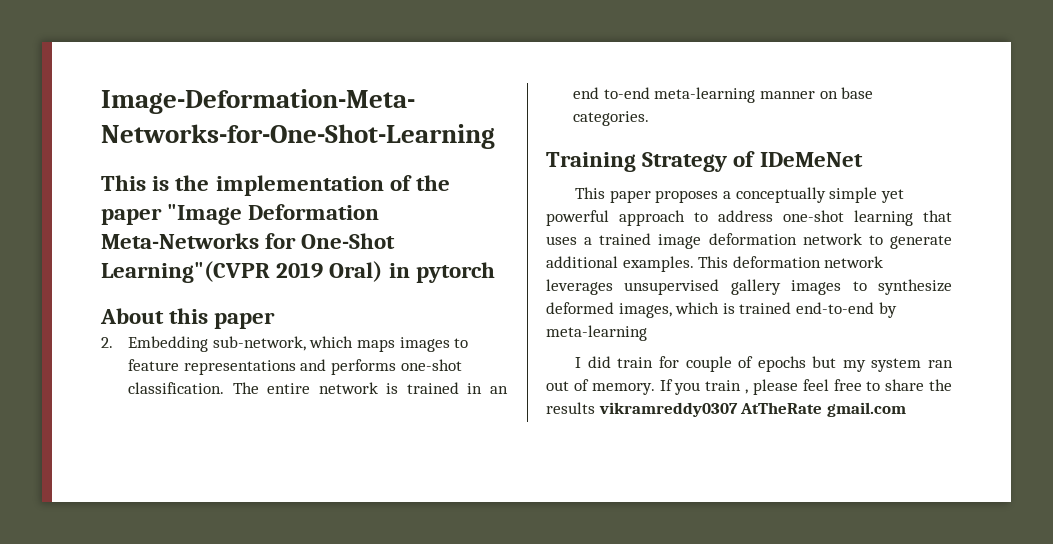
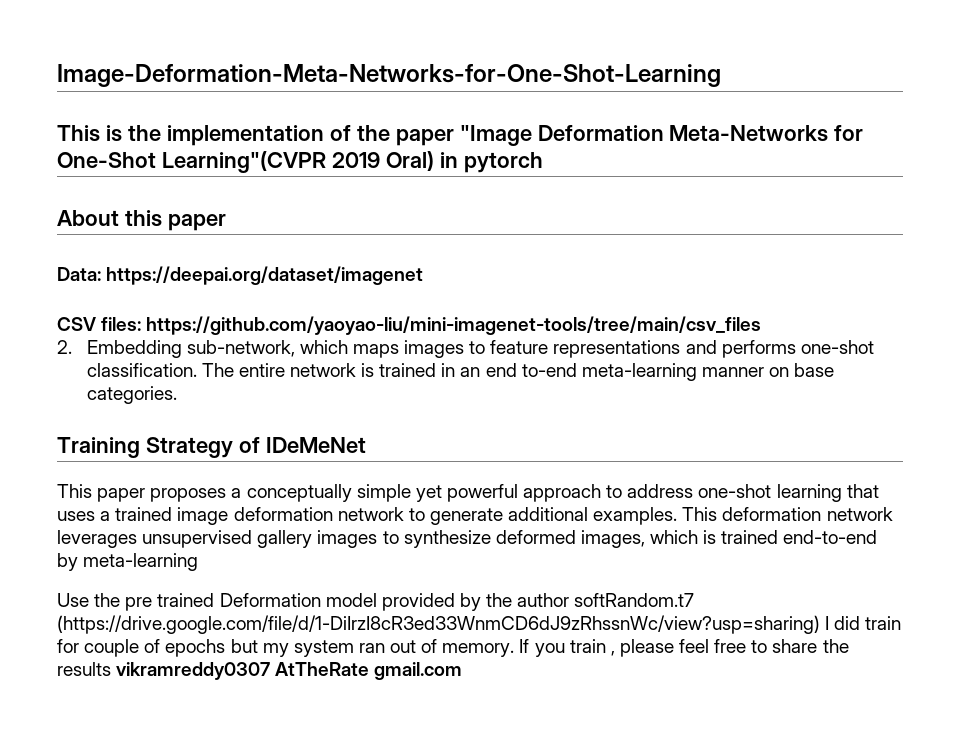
+ Data: https://deepai.org/dataset/imagenet
+ CSV files: https://github.com/yaoyao-liu/mini-imagenet-tools/tree/main/csv_files
- I did train for couple of epochs but my system ran out of memory.
+ Use the pre trained Deformation model provided by the author softRandom.t7 (https://drive.google.com/file/d/1-DiIrzI8cR3ed33WnmCD6dJ9zRhssnWc/view?usp=sharing) I did train for couple of epochs but my system ran out of memory.

